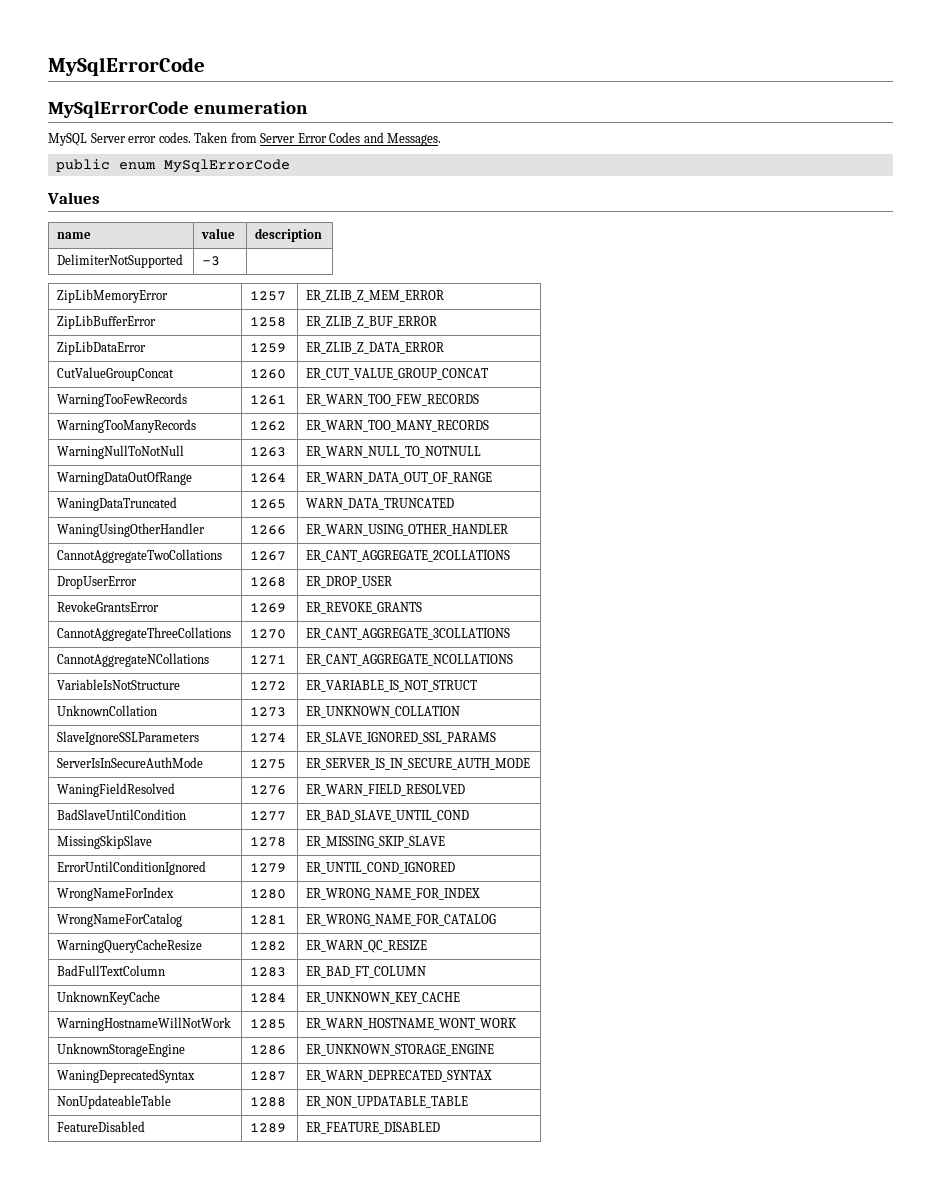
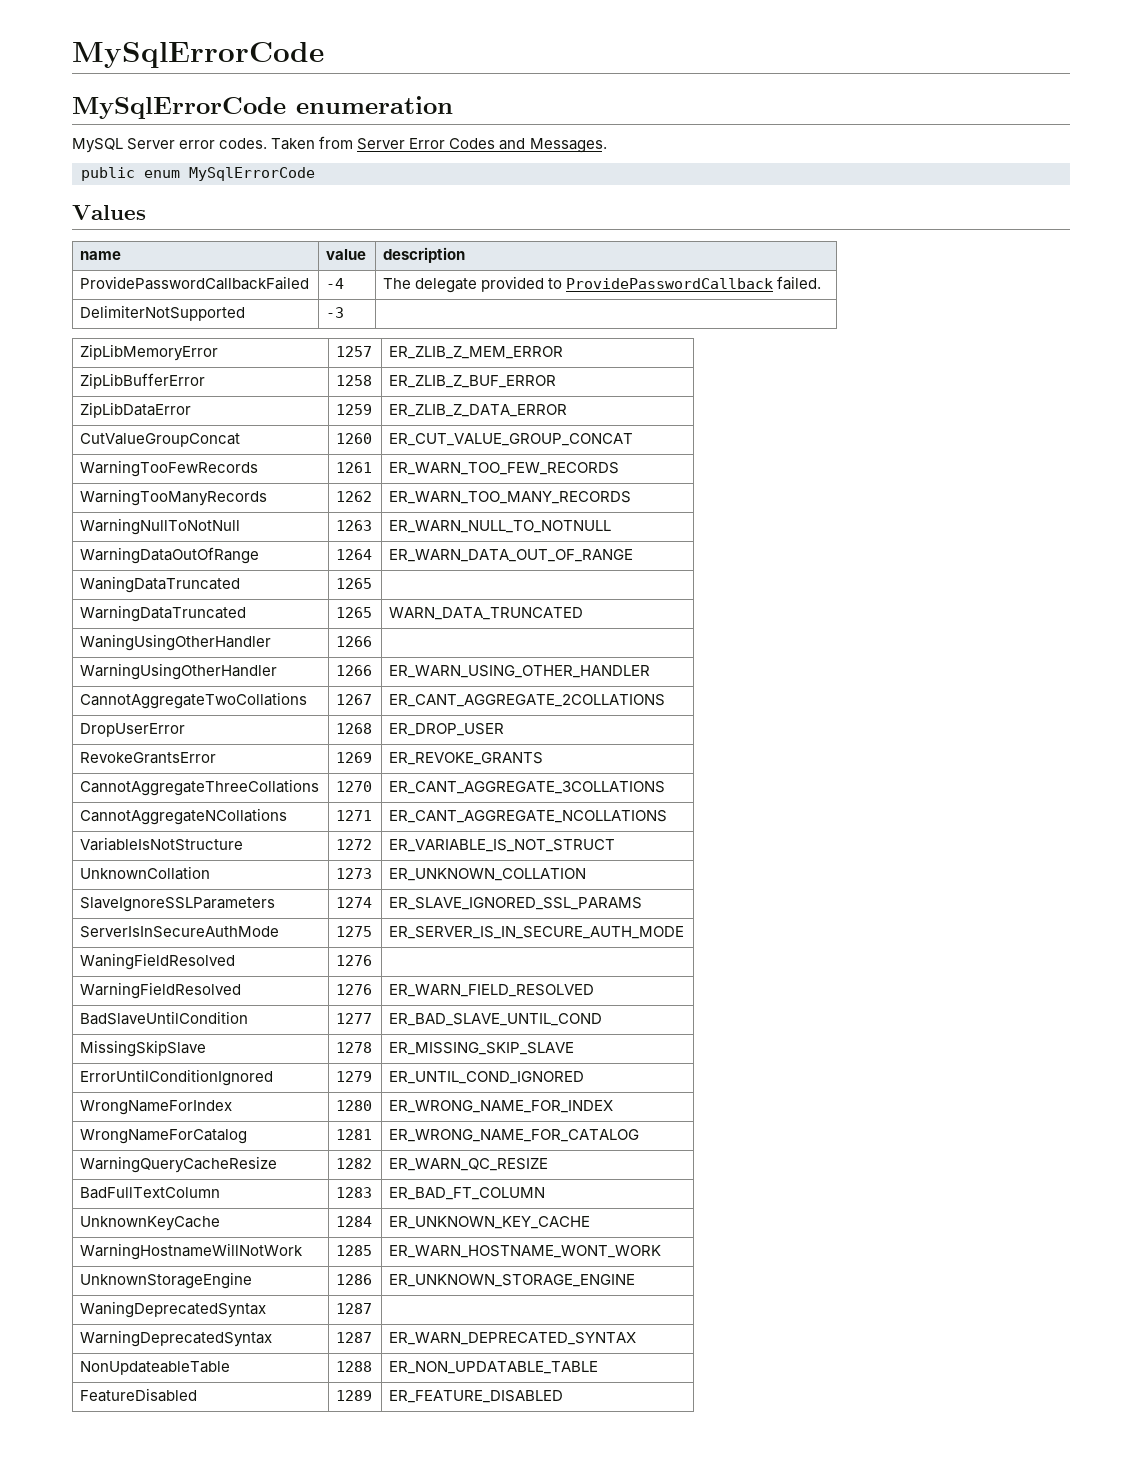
+ ProvidePasswordCallbackFailed | -4 | The delegate provided to ProvidePasswordCallback failed.
- WaningDataTruncated | 1265 | WARN_DATA_TRUNCATED
+ WaningDataTruncated | 1265 |
+ WarningDataTruncated | 1265 | WARN_DATA_TRUNCATED
- WaningUsingOtherHandler | 1266 | ER_WARN_USING_OTHER_HANDLER
+ WaningUsingOtherHandler | 1266 |
+ WarningUsingOtherHandler | 1266 | ER_WARN_USING_OTHER_HANDLER
- WaningFieldResolved | 1276 | ER_WARN_FIELD_RESOLVED
+ WaningFieldResolved | 1276 |
+ WarningFieldResolved | 1276 | ER_WARN_FIELD_RESOLVED
- WaningDeprecatedSyntax | 1287 | ER_WARN_DEPRECATED_SYNTAX
+ WaningDeprecatedSyntax | 1287 |
+ WarningDeprecatedSyntax | 1287 | ER_WARN_DEPRECATED_SYNTAX

